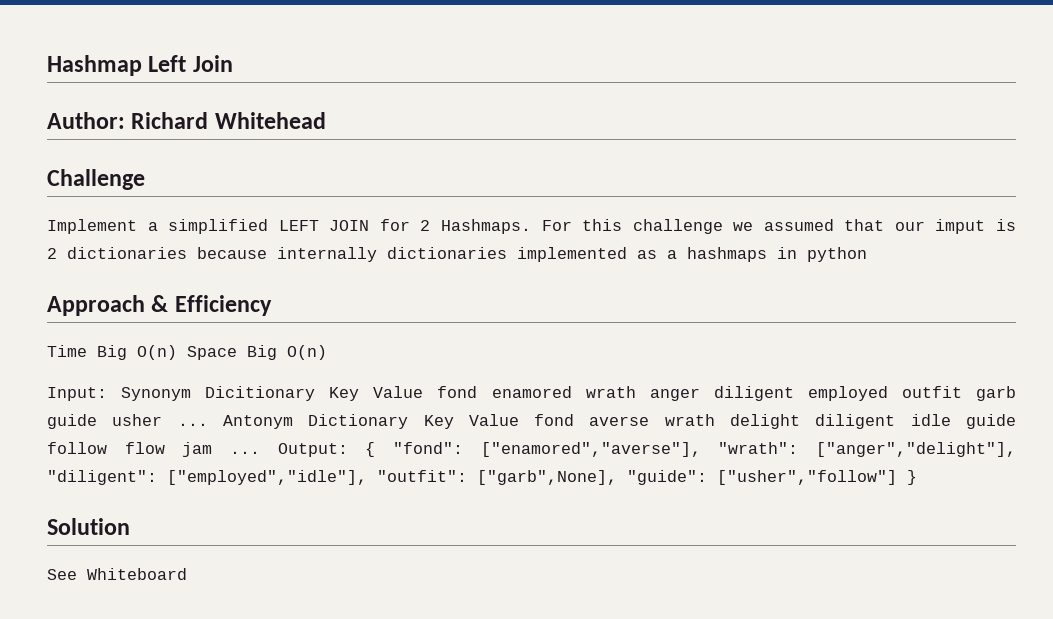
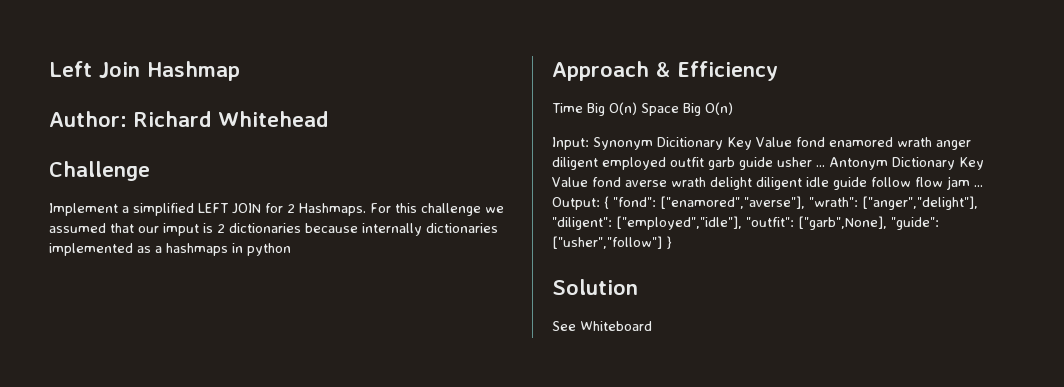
- Hashmap Left Join
+ Left Join Hashmap

